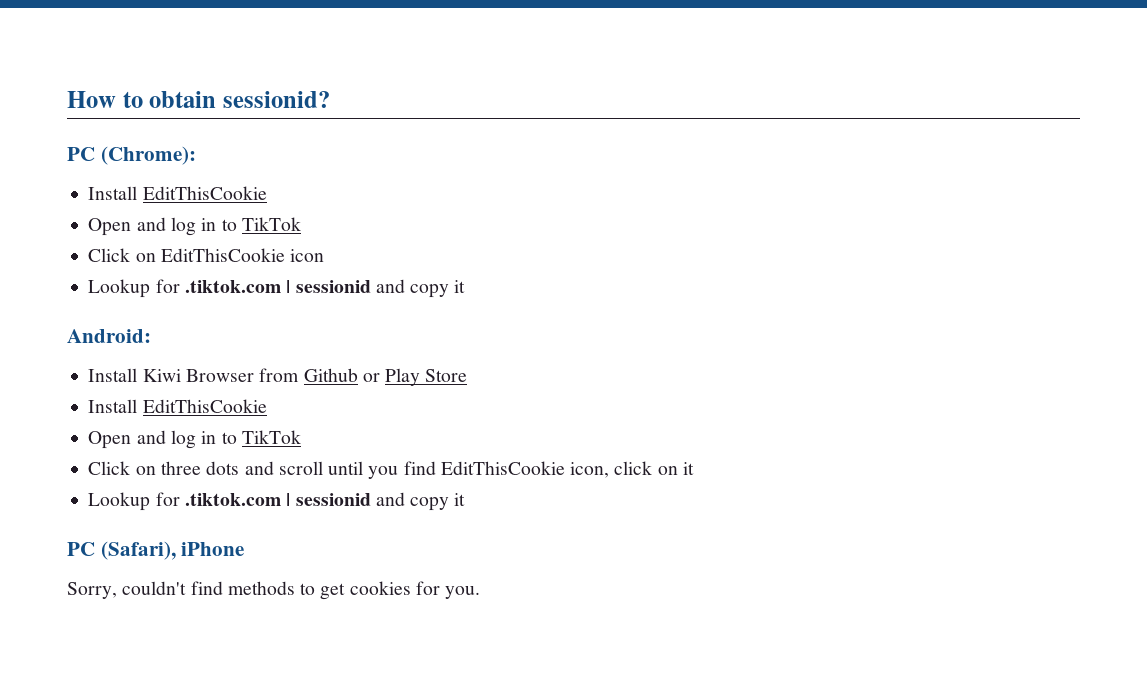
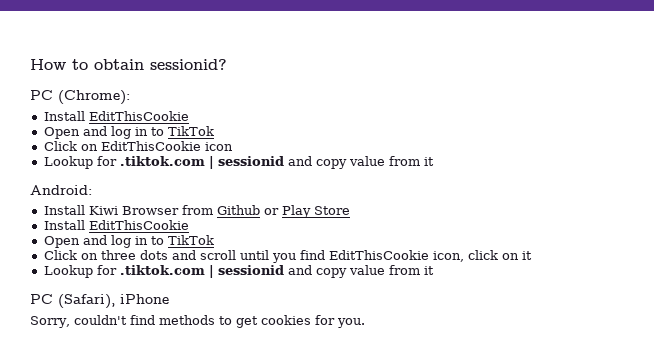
  Click on EditThisCookie icon
- Lookup for .tiktok.com | sessionid and copy it
+ Lookup for .tiktok.com | sessionid and copy value from it
  Click on three dots and scroll until you find EditThisCookie icon, click on it
- Lookup for .tiktok.com | sessionid and copy it
+ Lookup for .tiktok.com | sessionid and copy value from it

